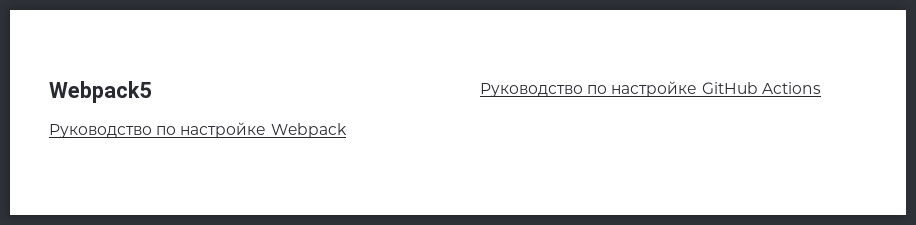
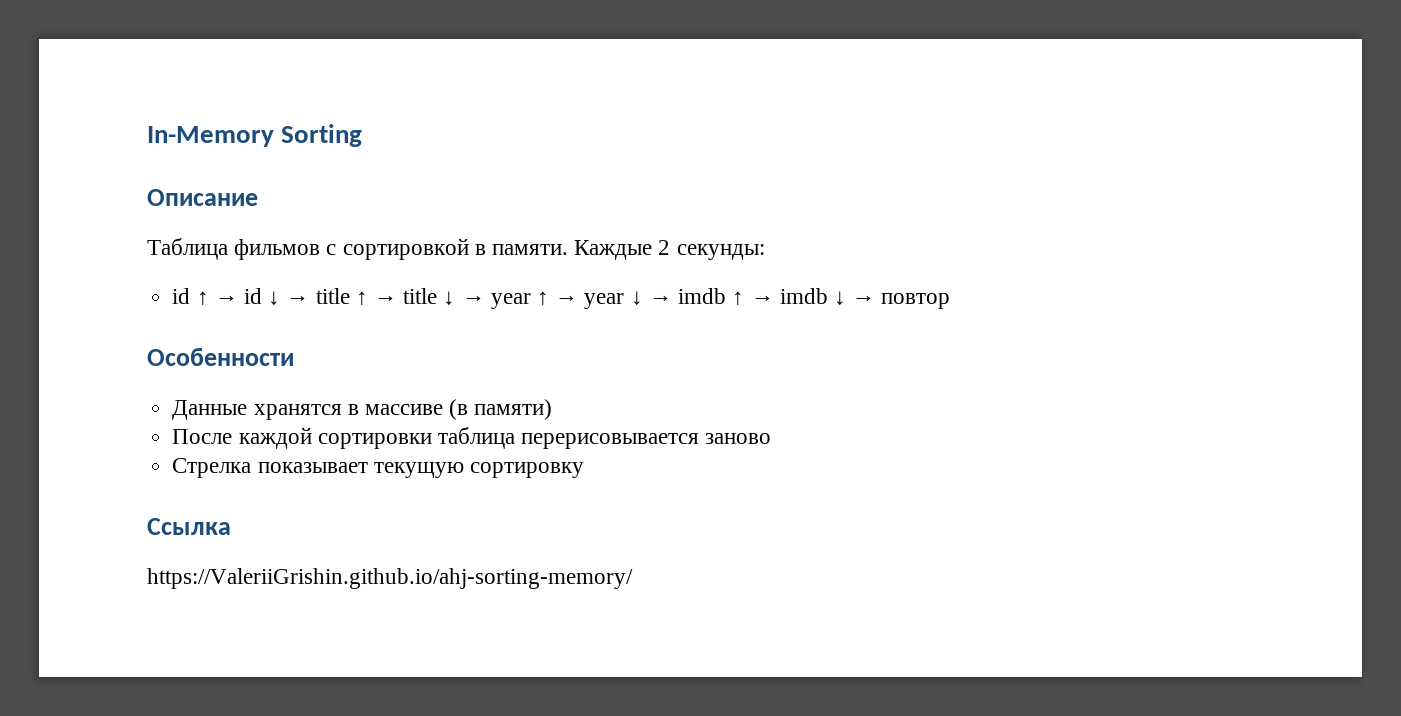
- Webpack5
- Руководство по настройке Webpack Руководство по настройке GitHub Actions
+ In-Memory Sorting
+ Описание
+ Таблица фильмов с сортировкой в памяти. Каждые 2 секунды:
+ id ↑ → id ↓ → title ↑ → title ↓ → year ↑ → year ↓ → imdb ↑ → imdb ↓ → повтор
+ Особенности
+ Данные хранятся в массиве (в памяти)
+ После каждой сортировки таблица перерисовывается заново
+ Стрелка показывает текущую сортировку
+ Ссылка
+ https://ValeriiGrishin.github.io/ahj-sorting-memory/

